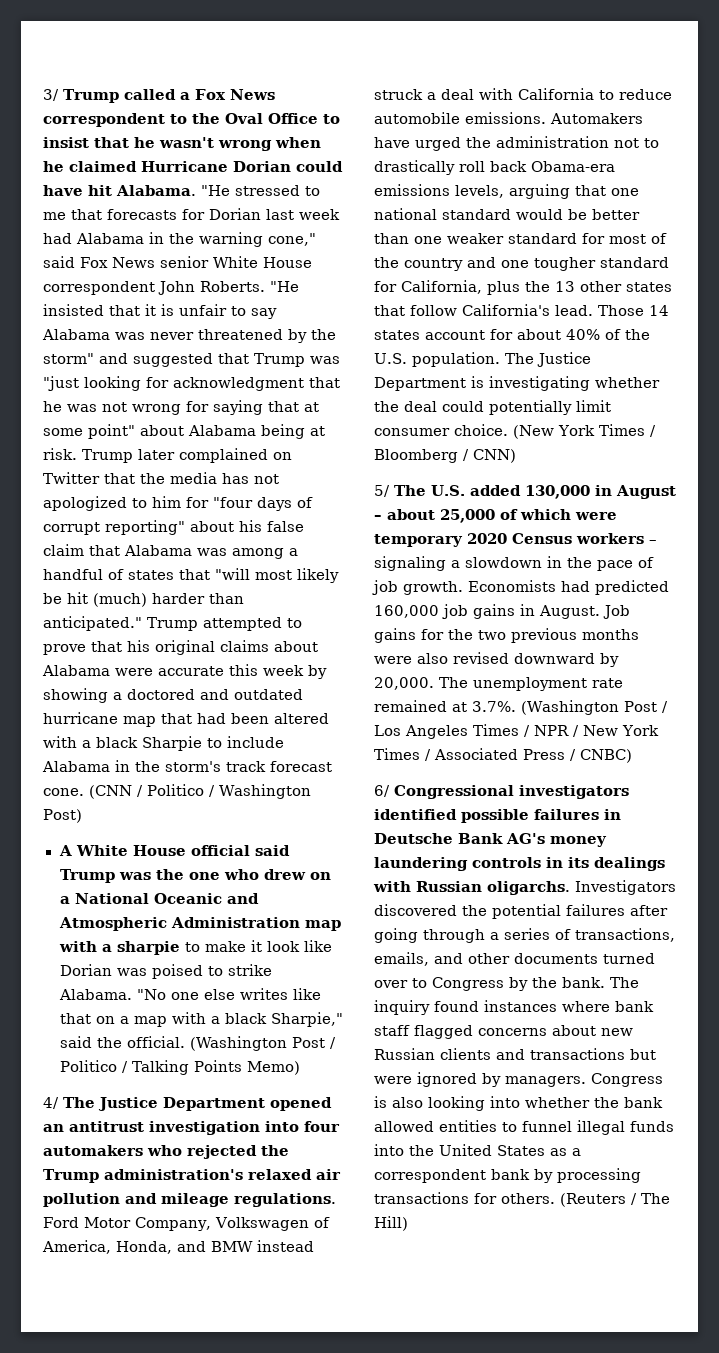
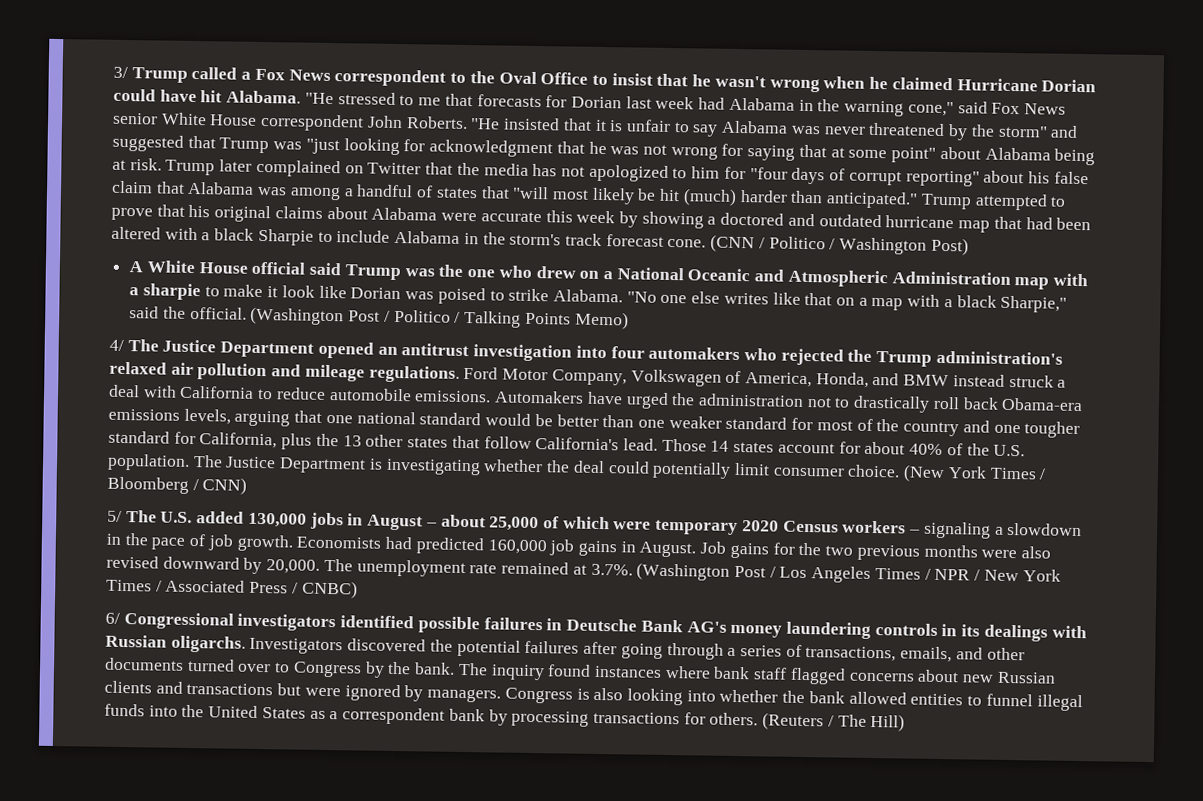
- 5/ The U.S. added 130,000 in August – about 25,000 of which were temporary 2020 Census workers – signaling a slowdown in the pace of job growth.
+ 5/ The U.S. added 130,000 jobs in August – about 25,000 of which were temporary 2020 Census workers – signaling a slowdown in the pace of job growth.

